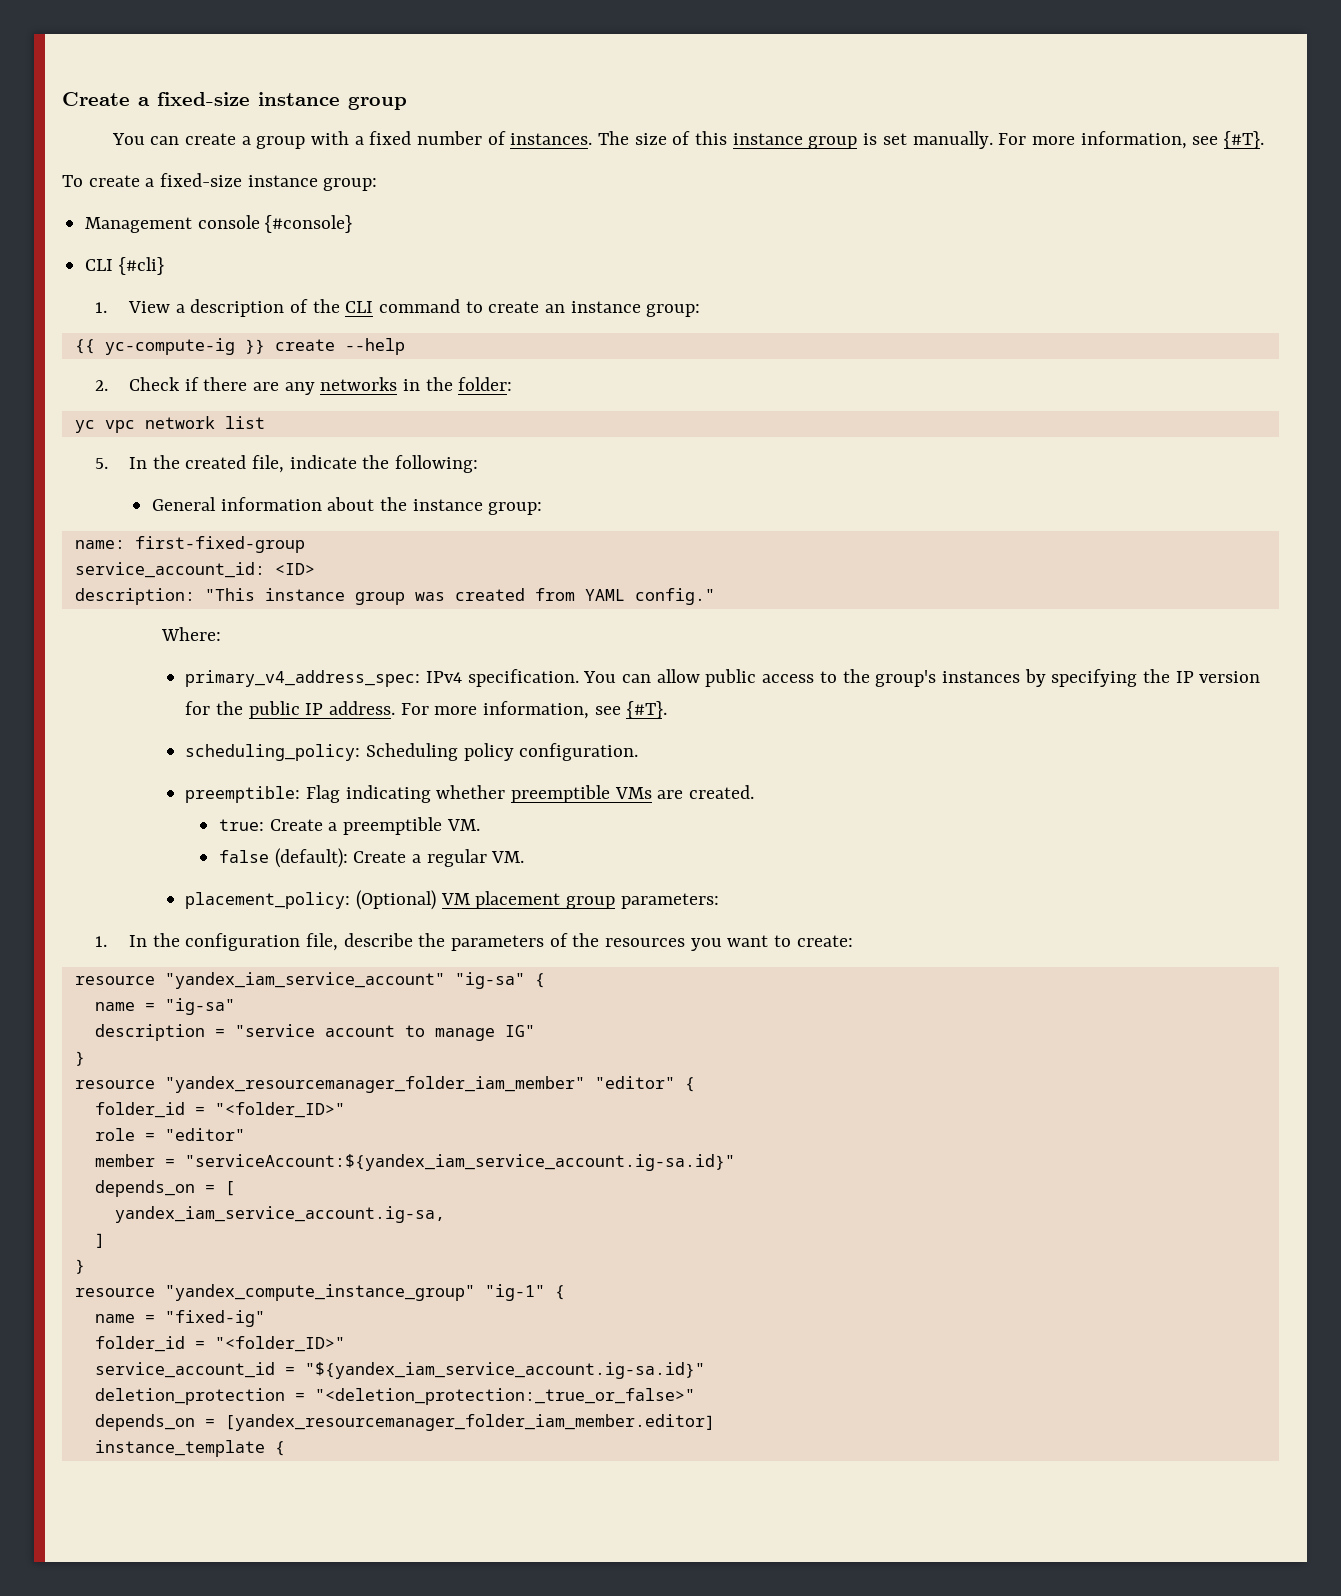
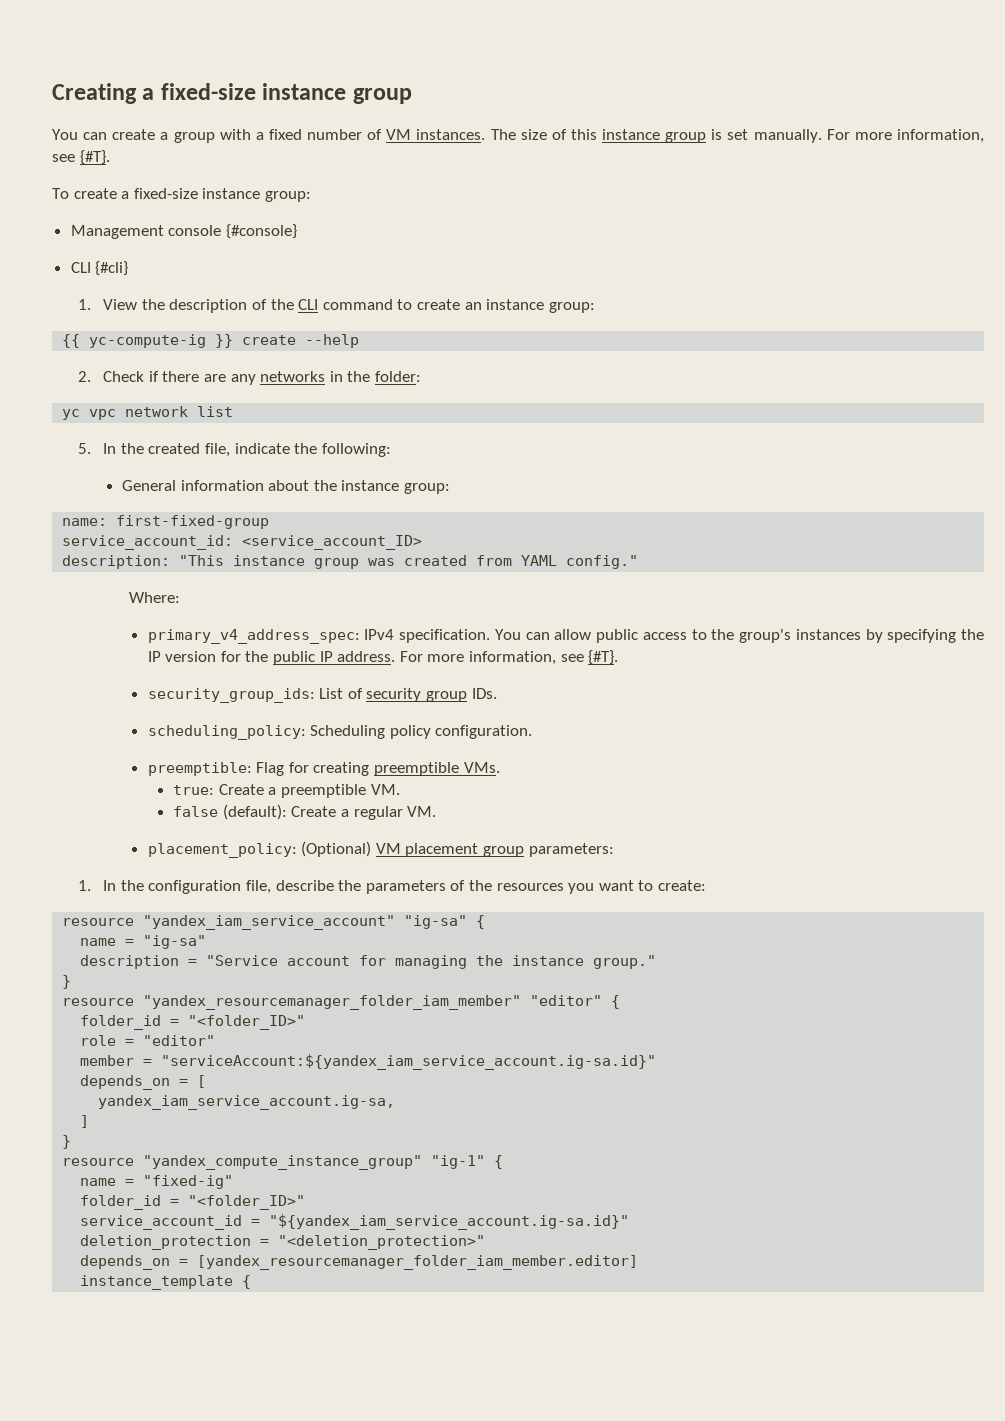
- Create a fixed-size instance group
+ Creating a fixed-size instance group
- You can create a group with a fixed number of instances.
+ You can create a group with a fixed number of VM instances.
- 1. View a description of the CLI command to create an instance group:
+ 1. View the description of the CLI command to create an instance group:
- service_account_id: <ID>
+ service_account_id: <service_account_ID>
+ security_group_ids: List of security group IDs.
- preemptible: Flag indicating whether preemptible VMs are created.
+ preemptible: Flag for creating preemptible VMs.
- description = "service account to manage IG"
+ description = "Service account for managing the instance group."
- deletion_protection = "<deletion_protection:_true_or_false>"
+ deletion_protection = "<deletion_protection>"

